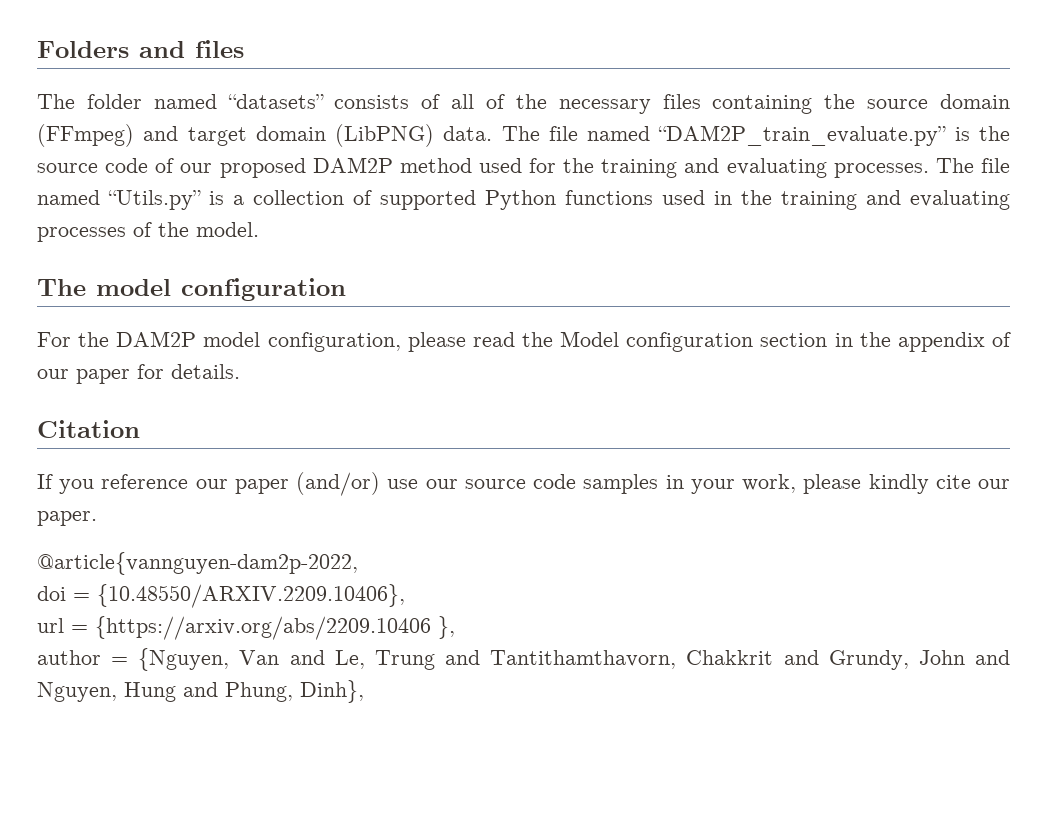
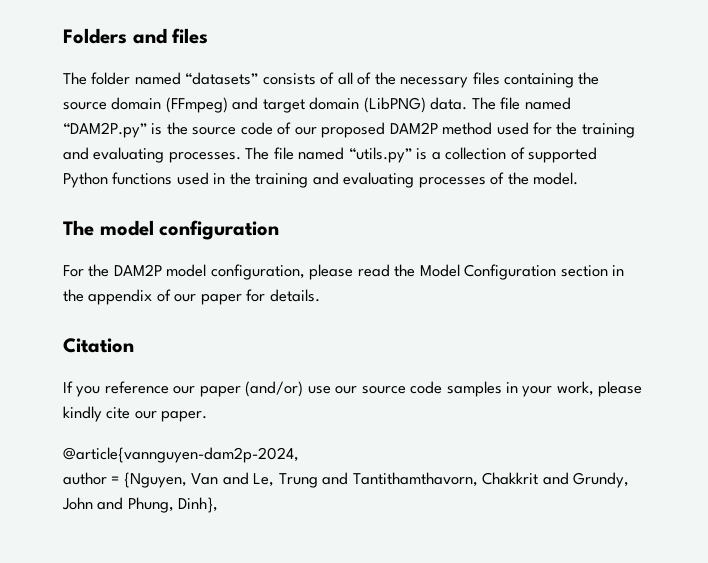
- The file named “DAM2P_train_evaluate.py” is the source code of our proposed DAM2P method used for the training and evaluating processes.
+ The file named “DAM2P.py” is the source code of our proposed DAM2P method used for the training and evaluating processes.
- The file named “Utils.py” is a collection of supported Python functions used in the training and evaluating processes of the model.
+ The file named “utils.py” is a collection of supported Python functions used in the training and evaluating processes of the model.
- For the DAM2P model configuration, please read the Model configuration section in the appendix of our paper for details.
+ For the DAM2P model configuration, please read the Model Configuration section in the appendix of our paper for details.
- @article{vannguyen-dam2p-2022,
- doi = {10.48550/ARXIV.2209.10406},
- url = {https://arxiv.org/abs/2209.10406 },
+ @article{vannguyen-dam2p-2024,
- author = {Nguyen, Van and Le, Trung and Tantithamthavorn, Chakkrit and Grundy, John and Nguyen, Hung and Phung, Dinh},
+ author = {Nguyen, Van and Le, Trung and Tantithamthavorn, Chakkrit and Grundy, John and Phung, Dinh},

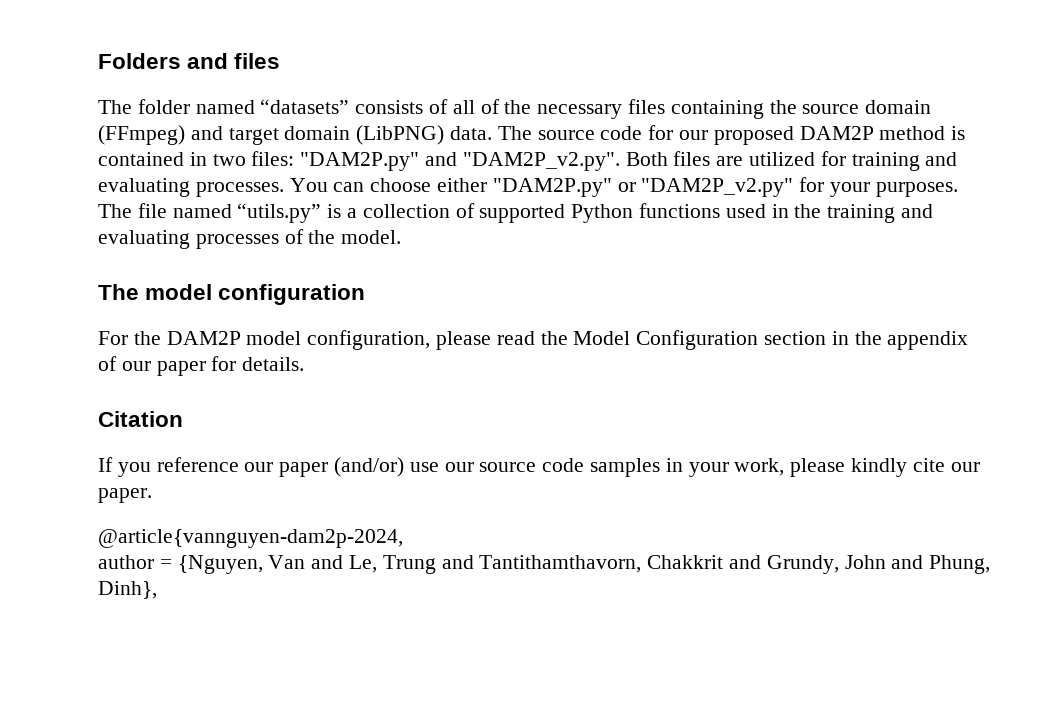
- The file named “DAM2P.py” is the source code of our proposed DAM2P method used for the training and evaluating processes.
+ The source code for our proposed DAM2P method is contained in two files: "DAM2P.py" and "DAM2P_v2.py". Both files are utilized for training and evaluating processes. You can choose either "DAM2P.py" or "DAM2P_v2.py" for your purposes.

